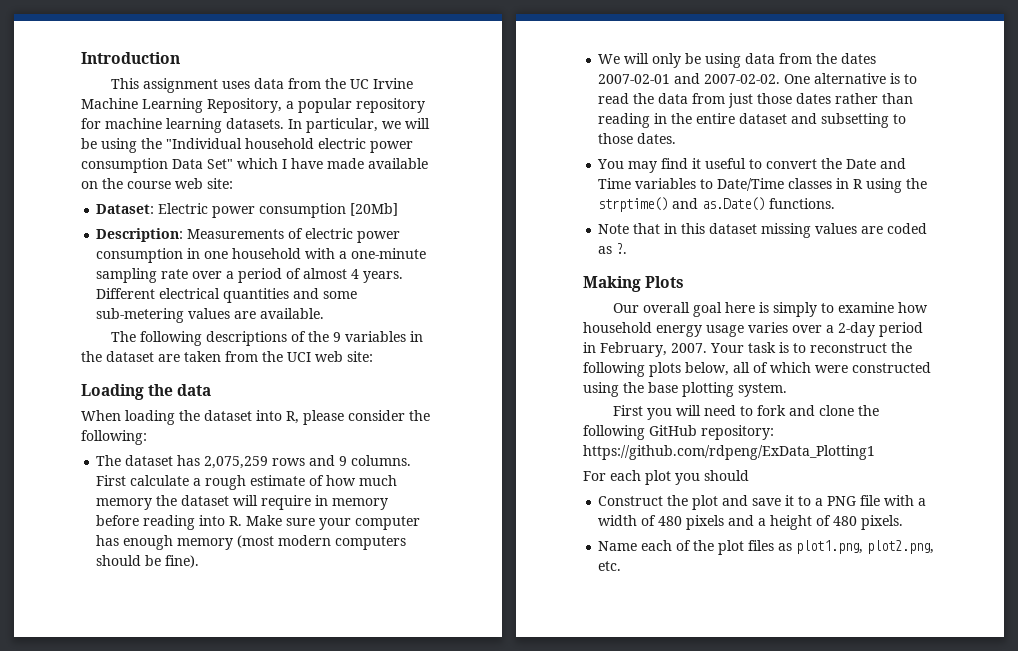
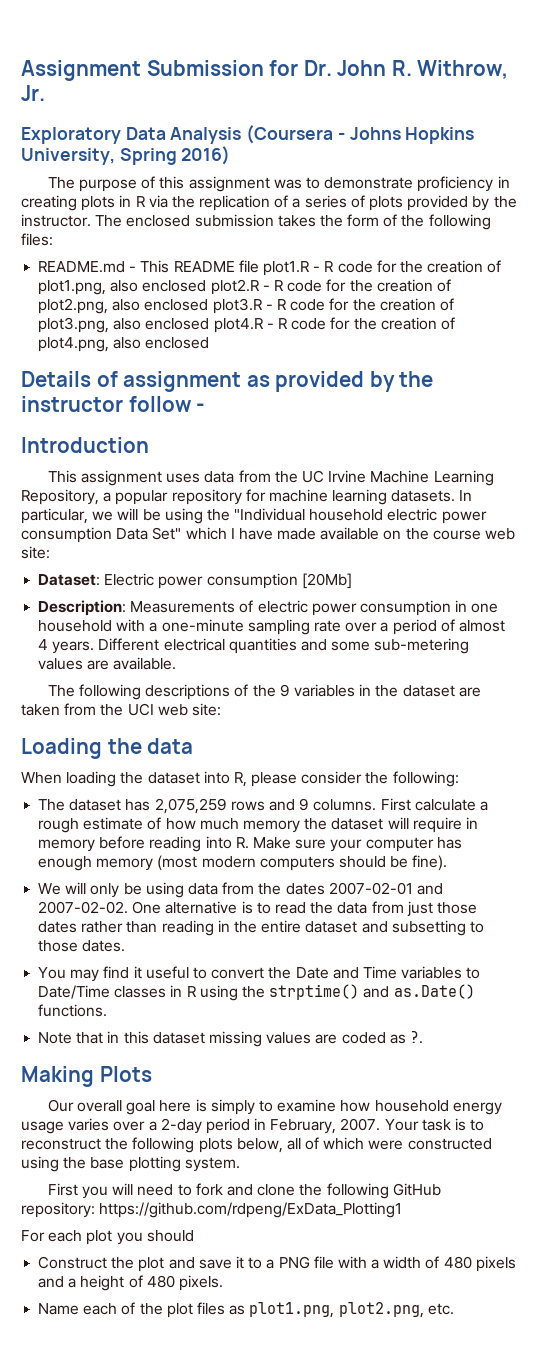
+ Assignment Submission for Dr. John R. Withrow, Jr.
+ Exploratory Data Analysis (Coursera - Johns Hopkins University, Spring 2016)
+ The purpose of this assignment was to demonstrate proficiency in creating plots in R via the replication of a series of plots provided by the instructor. The enclosed submission takes the form of the following files:
+ README.md - This README file plot1.R - R code for the creation of plot1.png, also enclosed plot2.R - R code for the creation of plot2.png, also enclosed plot3.R - R code for the creation of plot3.png, also enclosed plot4.R - R code for the creation of plot4.png, also enclosed
+ Details of assignment as provided by the instructor follow -

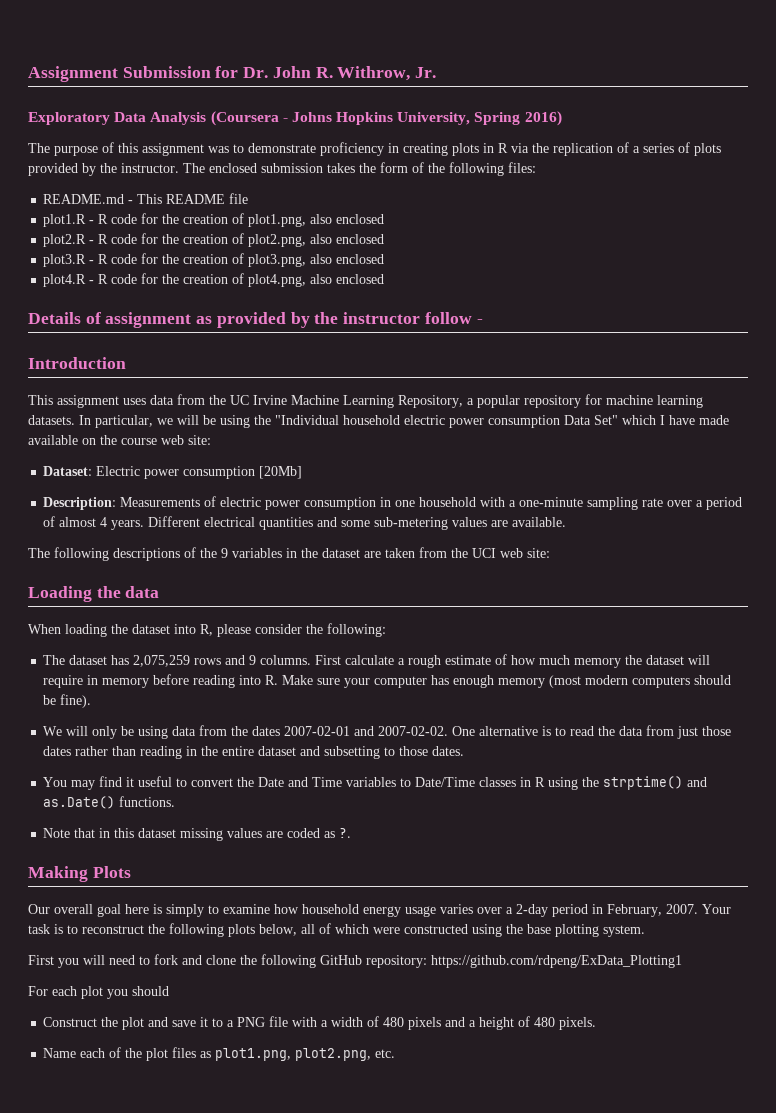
- README.md - This README file plot1.R - R code for the creation of plot1.png, also enclosed plot2.R - R code for the creation of plot2.png, also enclosed plot3.R - R code for the creation of plot3.png, also enclosed plot4.R - R code for the creation of plot4.png, also enclosed
+ README.md - This README file
+ plot1.R - R code for the creation of plot1.png, also enclosed
+ plot2.R - R code for the creation of plot2.png, also enclosed
+ plot3.R - R code for the creation of plot3.png, also enclosed
+ plot4.R - R code for the creation of plot4.png, also enclosed

